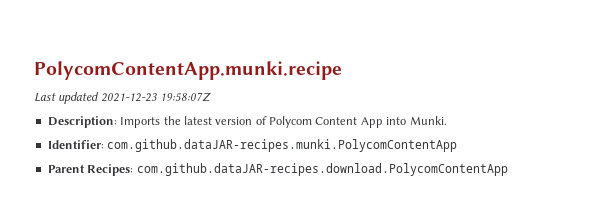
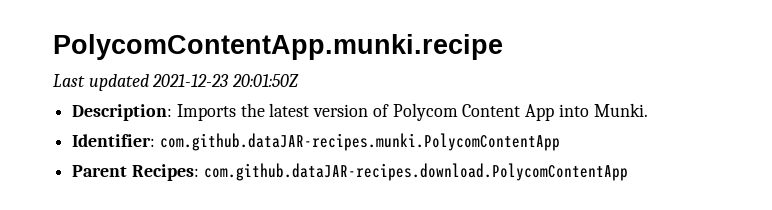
- Last updated 2021-12-23 19:58:07Z
+ Last updated 2021-12-23 20:01:50Z

